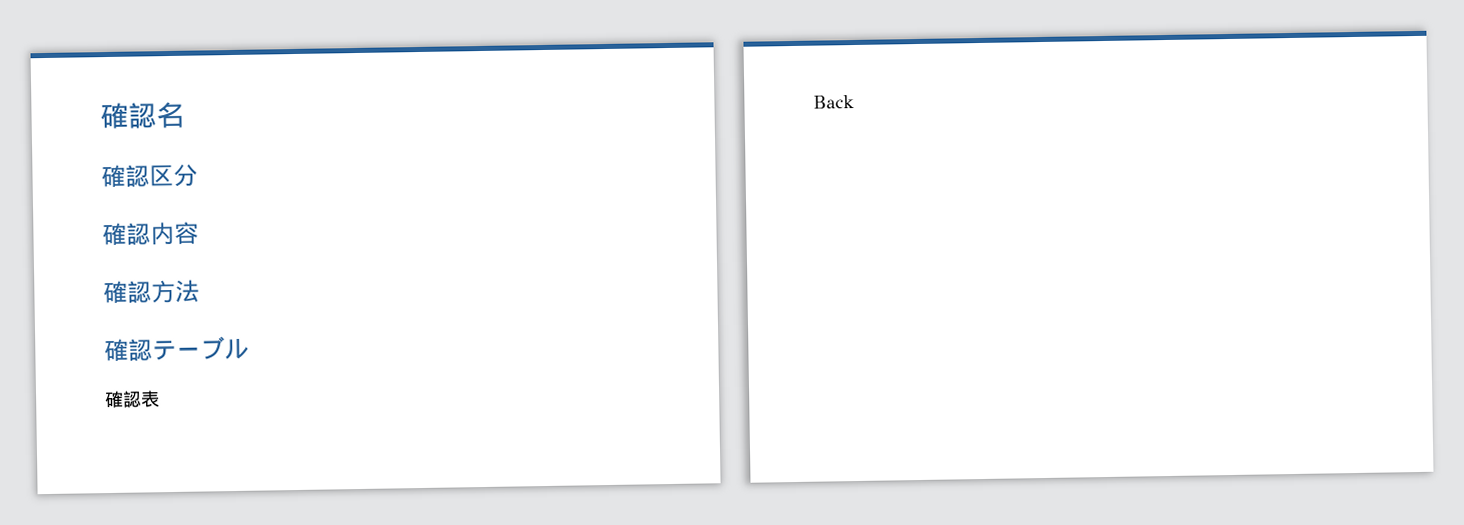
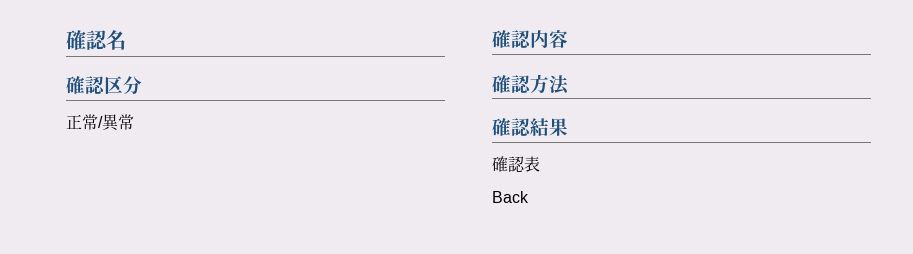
+ 正常/異常
- 確認テーブル
+ 確認結果

